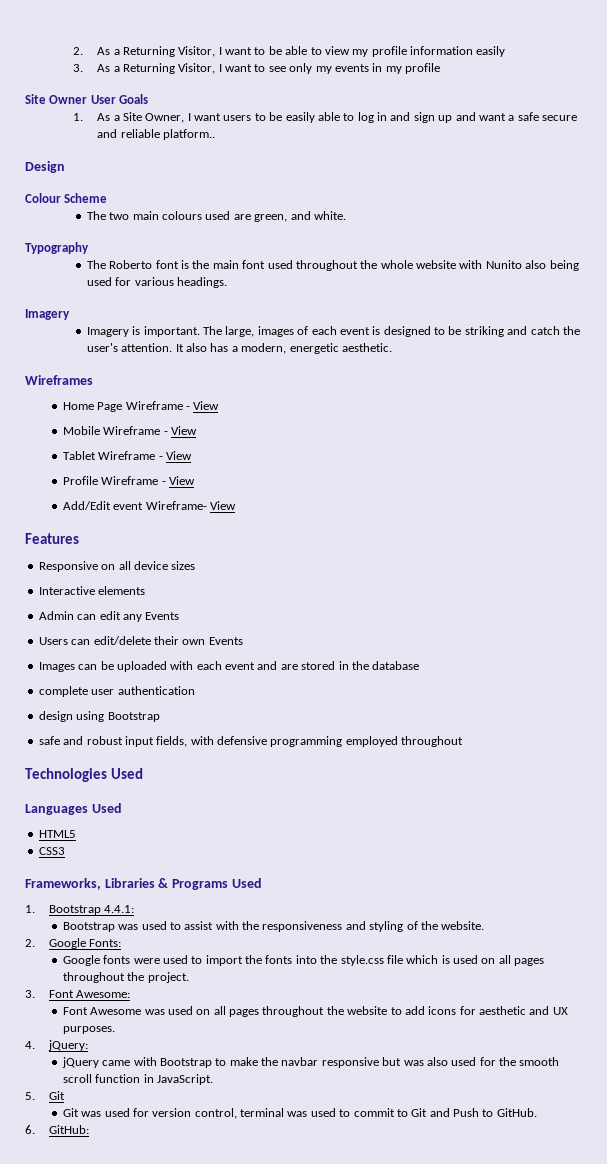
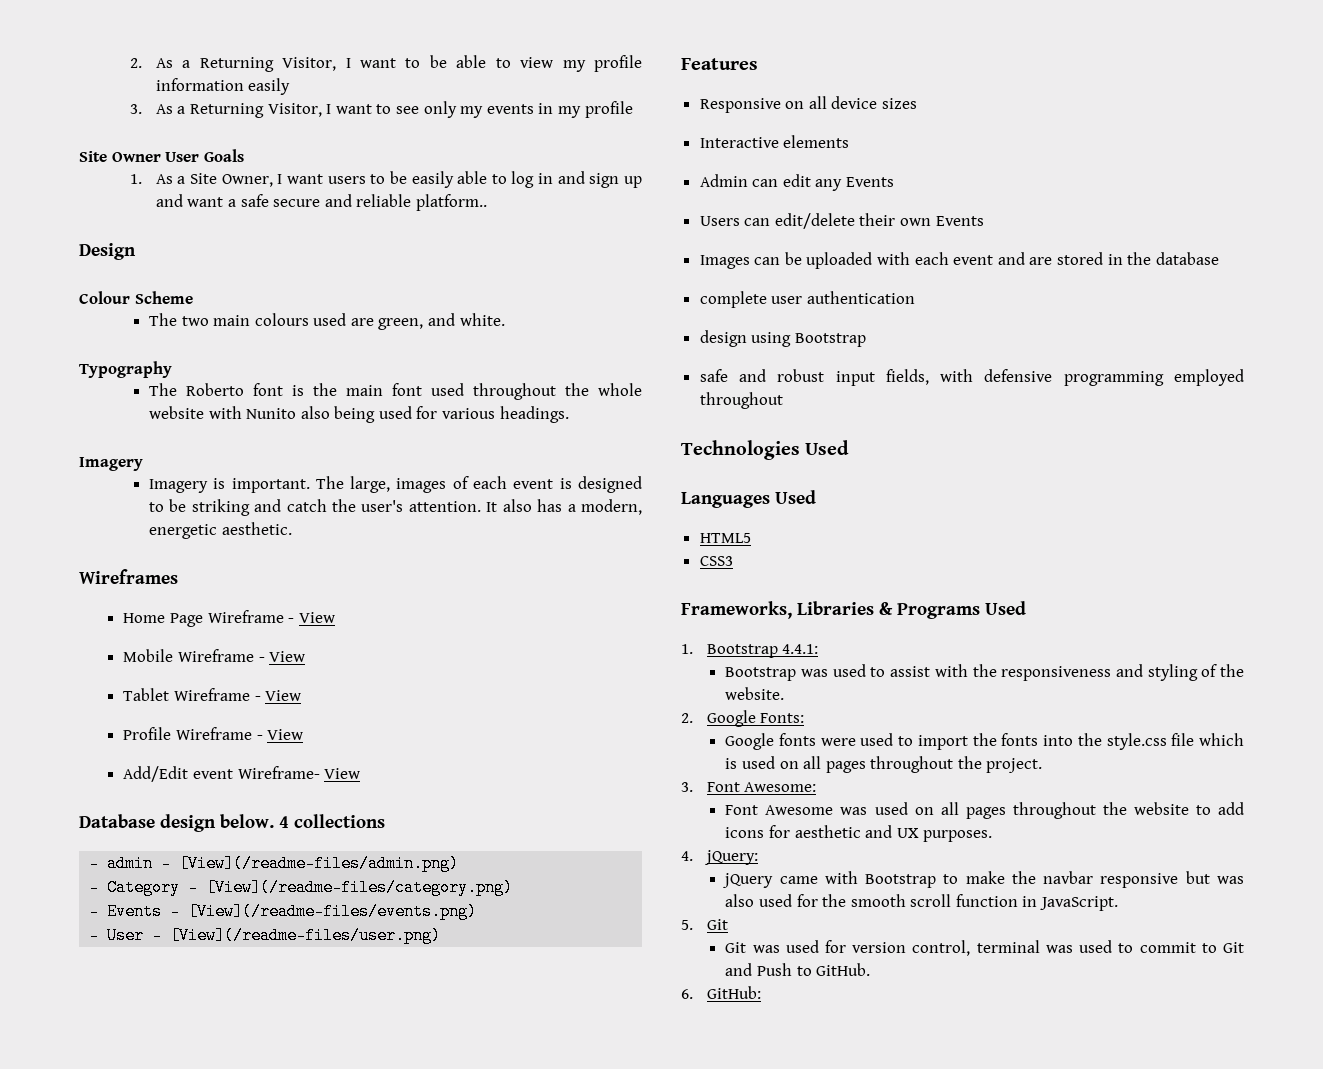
+ Database design below. 4 collections
+ - admin - [View](/readme-files/admin.png)
+ - Category - [View](/readme-files/category.png)
+ - Events - [View](/readme-files/events.png)
+ - User - [View](/readme-files/user.png)

